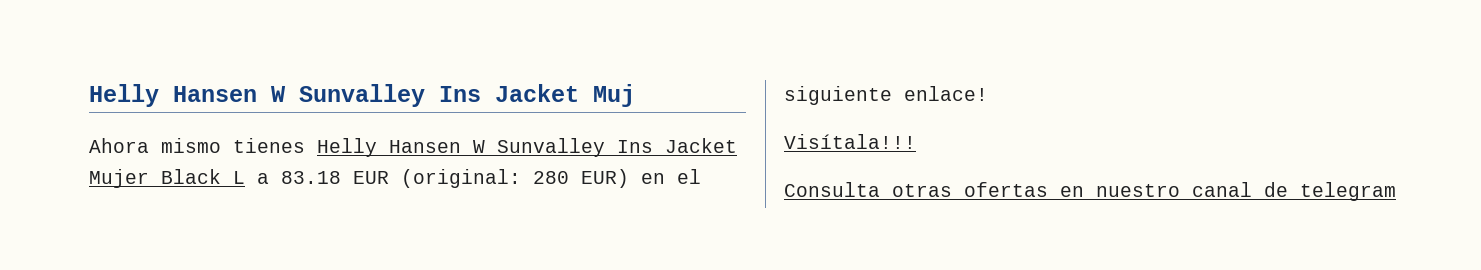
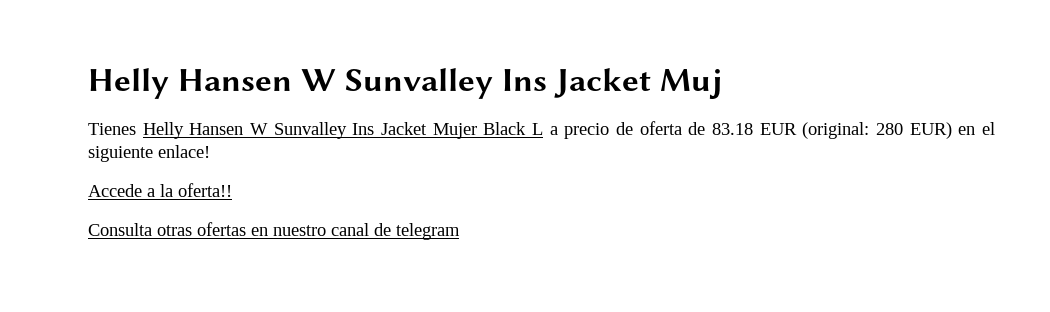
- Ahora mismo tienes Helly Hansen W Sunvalley Ins Jacket Mujer Black L a 83.18 EUR (original: 280 EUR) en el siguiente enlace!
+ Tienes Helly Hansen W Sunvalley Ins Jacket Mujer Black L a precio de oferta de 83.18 EUR (original: 280 EUR) en el siguiente enlace!
- Visítala!!!
+ Accede a la oferta!!

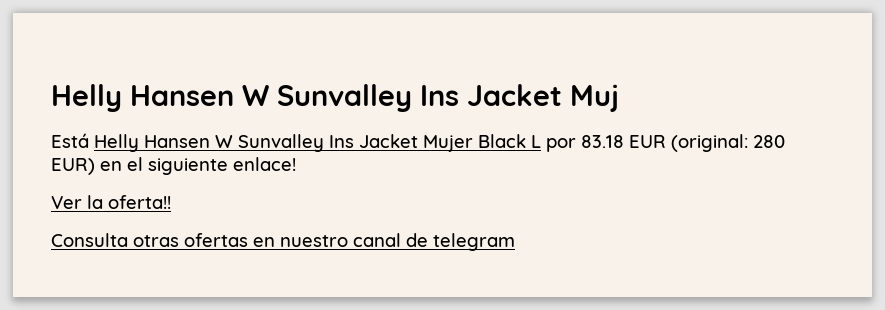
- Tienes Helly Hansen W Sunvalley Ins Jacket Mujer Black L a precio de oferta de 83.18 EUR (original: 280 EUR) en el siguiente enlace!
+ Está Helly Hansen W Sunvalley Ins Jacket Mujer Black L por 83.18 EUR (original: 280 EUR) en el siguiente enlace!
- Accede a la oferta!!
+ Ver la oferta!!

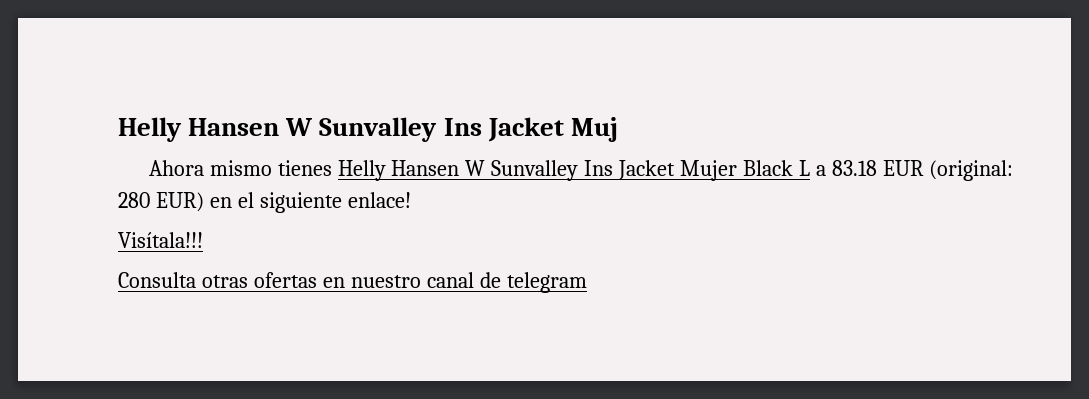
- Está Helly Hansen W Sunvalley Ins Jacket Mujer Black L por 83.18 EUR (original: 280 EUR) en el siguiente enlace!
+ Ahora mismo tienes Helly Hansen W Sunvalley Ins Jacket Mujer Black L a 83.18 EUR (original: 280 EUR) en el siguiente enlace!
- Ver la oferta!!
+ Visítala!!!

